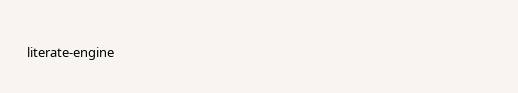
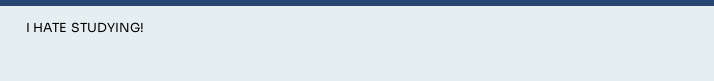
- literate-engine
+ I HATE STUDYING!

